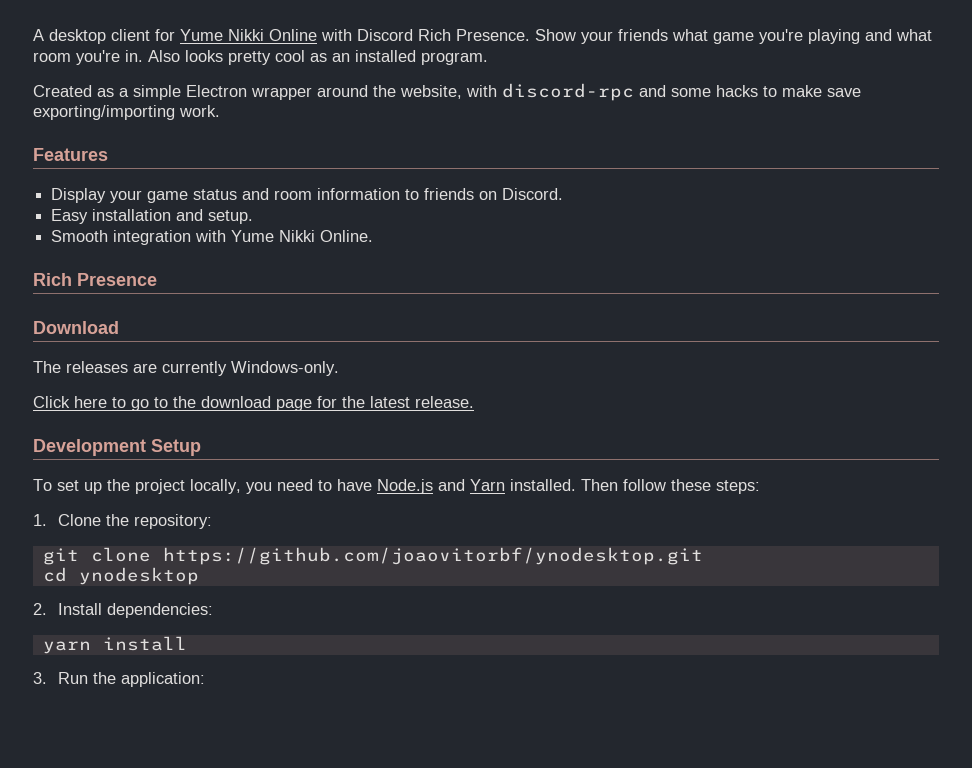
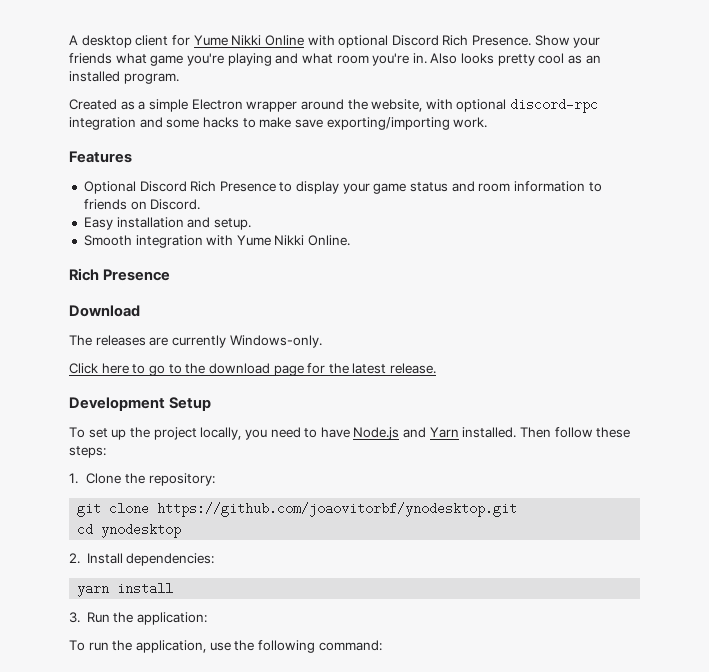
- A desktop client for Yume Nikki Online with Discord Rich Presence.
+ A desktop client for Yume Nikki Online with optional Discord Rich Presence.
- Created as a simple Electron wrapper around the website, with discord-rpc and some hacks to make save exporting/importing work.
+ Created as a simple Electron wrapper around the website, with optional discord-rpc integration and some hacks to make save exporting/importing work.
- Display your game status and room information to friends on Discord.
+ Optional Discord Rich Presence to display your game status and room information to friends on Discord.
+ To run the application, use the following command:

